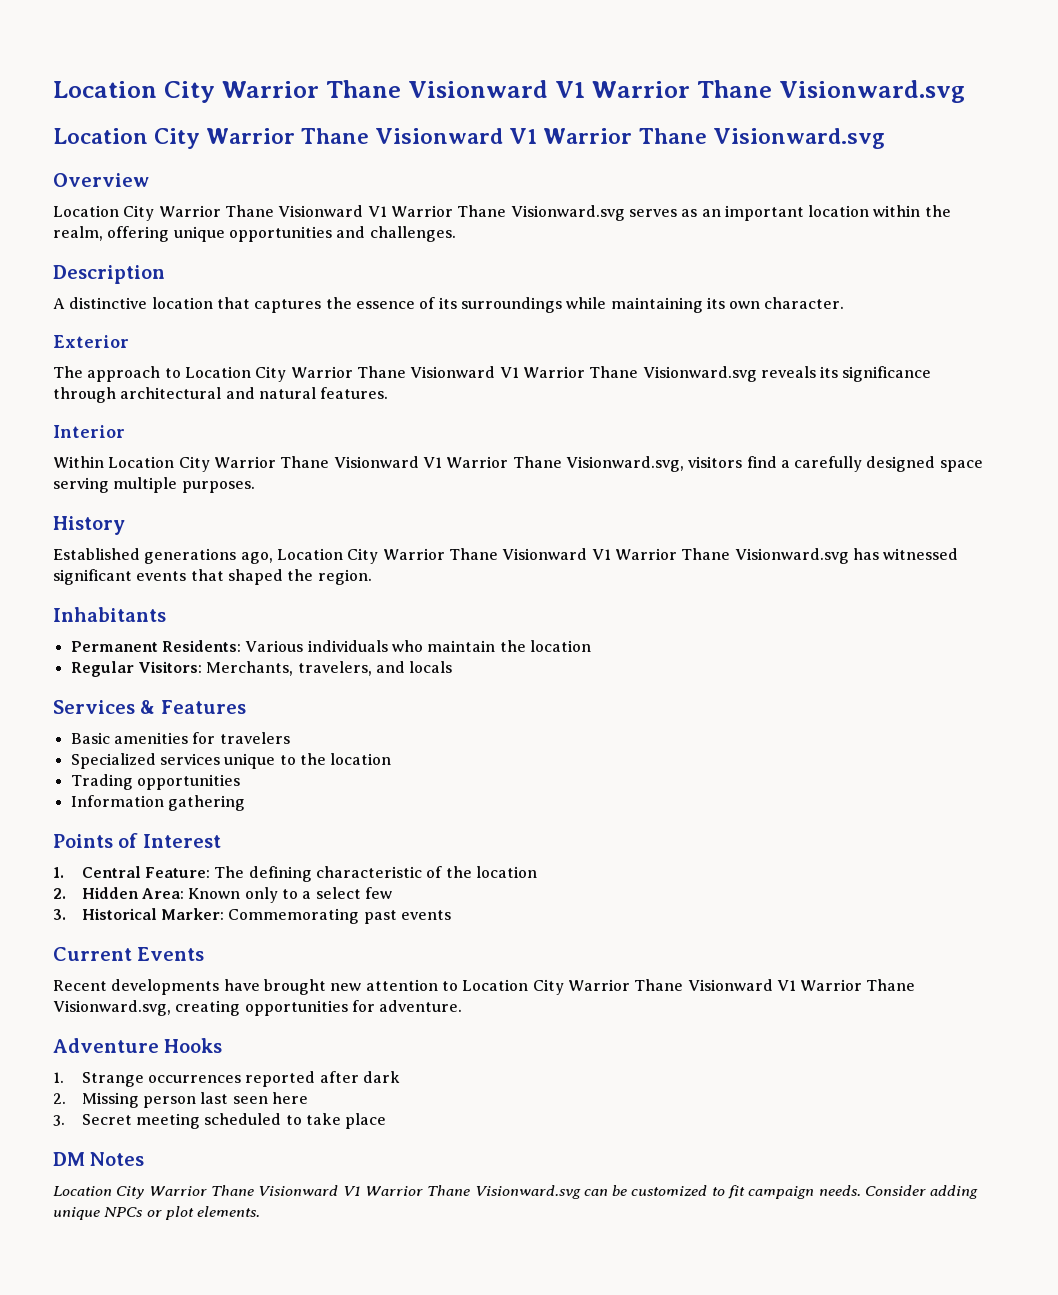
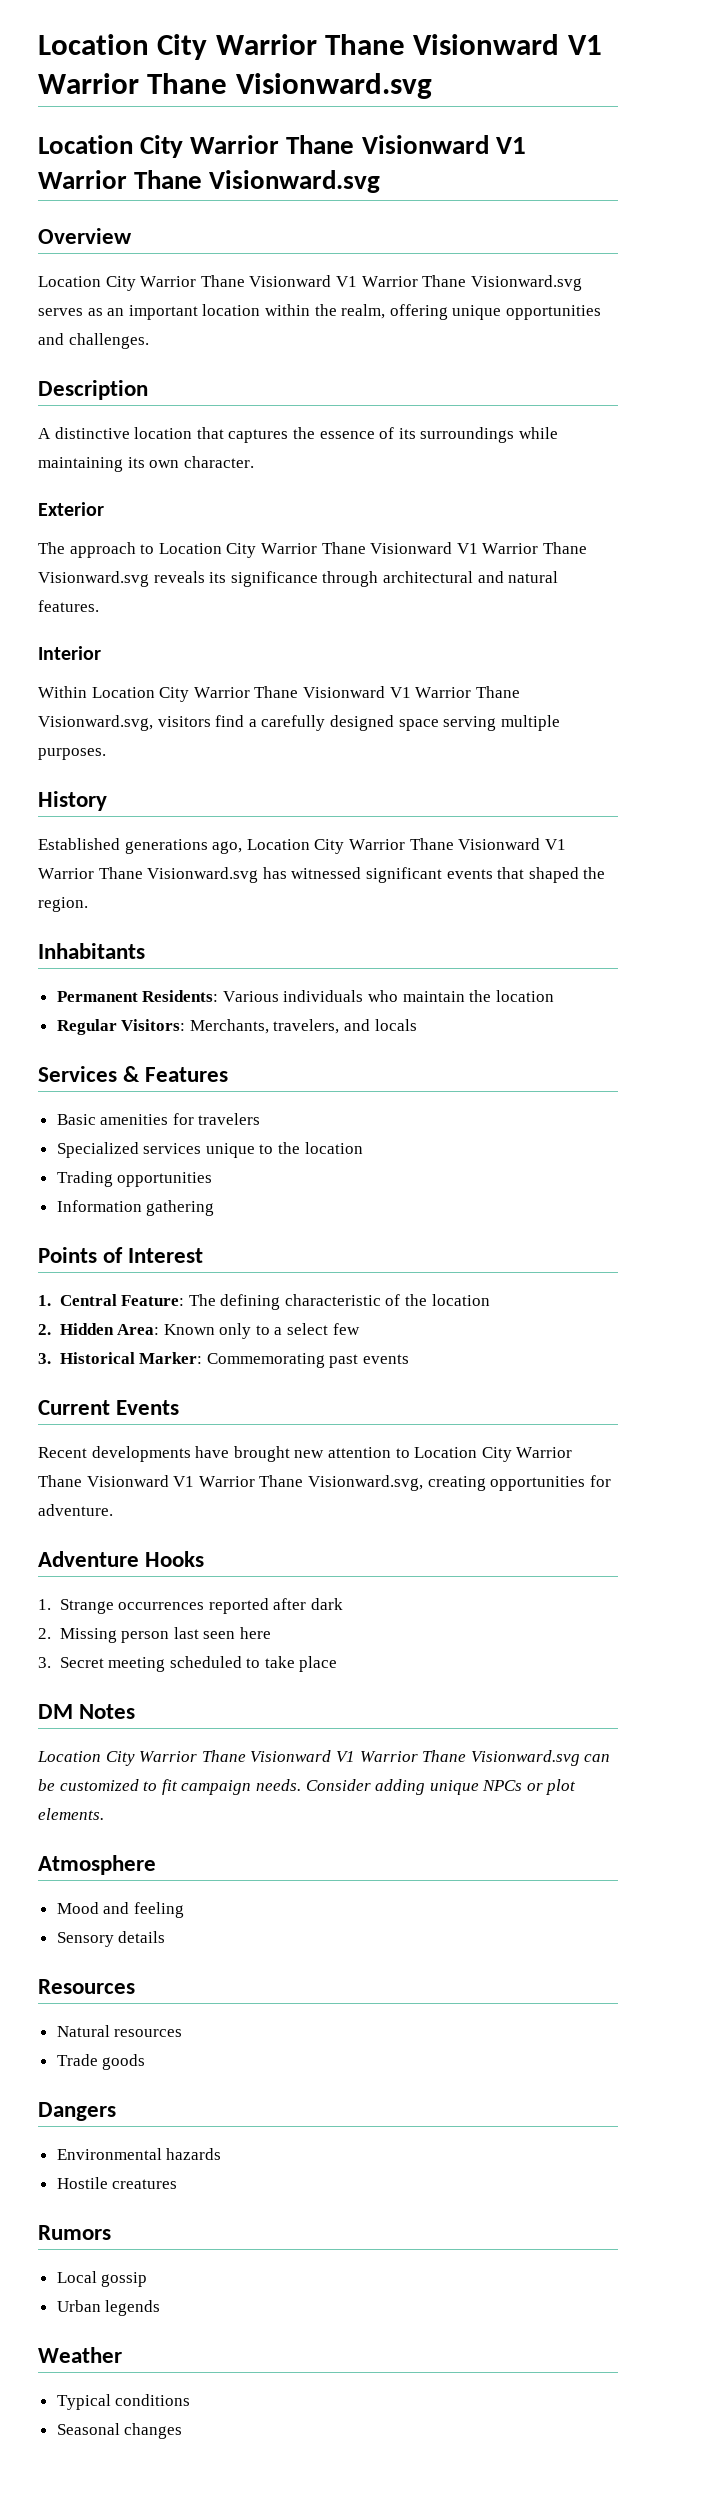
+ Atmosphere
+ Mood and feeling
+ Sensory details
+ Resources
+ Natural resources
+ Trade goods
+ Dangers
+ Environmental hazards
+ Hostile creatures
+ Rumors
+ Local gossip
+ Urban legends
+ Weather
+ Typical conditions
+ Seasonal changes

